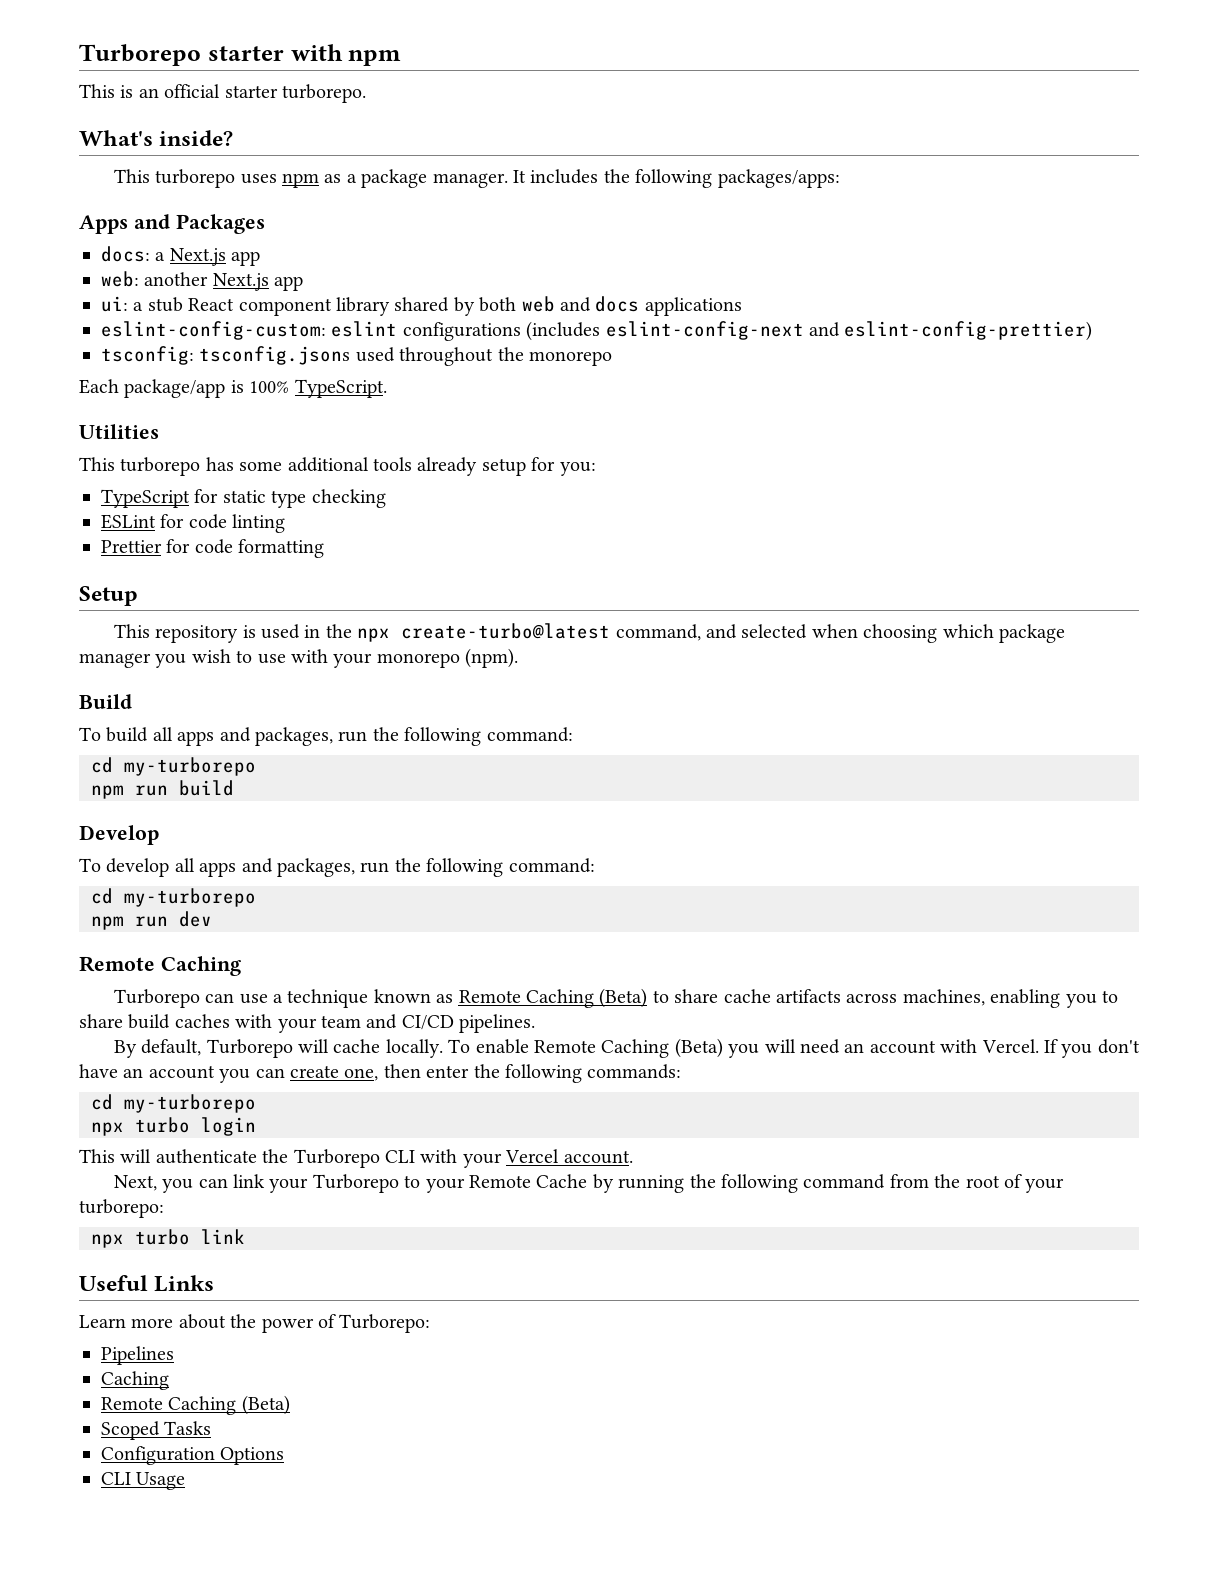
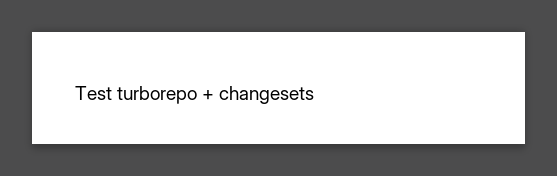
- Turborepo starter with npm
- This is an official starter turborepo.
- What's inside?
- This turborepo uses npm as a package manager. It includes the following packages/apps:
- Apps and Packages
- docs: a Next.js app
- web: another Next.js app
- ui: a stub React component library shared by both web and docs applications
- eslint-config-custom: eslint configurations (includes eslint-config-next and eslint-config-prettier)
- tsconfig: tsconfig.jsons used throughout the monorepo
- Each package/app is 100% TypeScript.
- Utilities
- This turborepo has some additional tools already setup for you:
- TypeScript for static type checking
- ESLint for code linting
- Prettier for code formatting
- Setup
- This repository is used in the npx create-turbo@latest command, and selected when choosing which package manager you wish to use with your monorepo (npm).
- Build
- To build all apps and packages, run the following command:
- cd my-turborepo
- npm run build
- Develop
- To develop all apps and packages, run the following command:
- cd my-turborepo
- npm run dev
- Remote Caching
- Turborepo can use a technique known as Remote Caching (Beta) to share cache artifacts across machines, enabling you to share build caches with your team and CI/CD pipelines.
- By default, Turborepo will cache locally. To enable Remote Caching (Beta) you will need an account with Vercel. If you don't have an account you can create one, then enter the following commands:
- cd my-turborepo
- npx turbo login
- This will authenticate the Turborepo CLI with your Vercel account.
- Next, you can link your Turborepo to your Remote Cache by running the following command from the root of your turborepo:
- npx turbo link
- Useful Links
- Learn more about the power of Turborepo:
- Pipelines
- Caching
- Remote Caching (Beta)
- Scoped Tasks
- Configuration Options
- CLI Usage
+ Test turborepo + changesets

